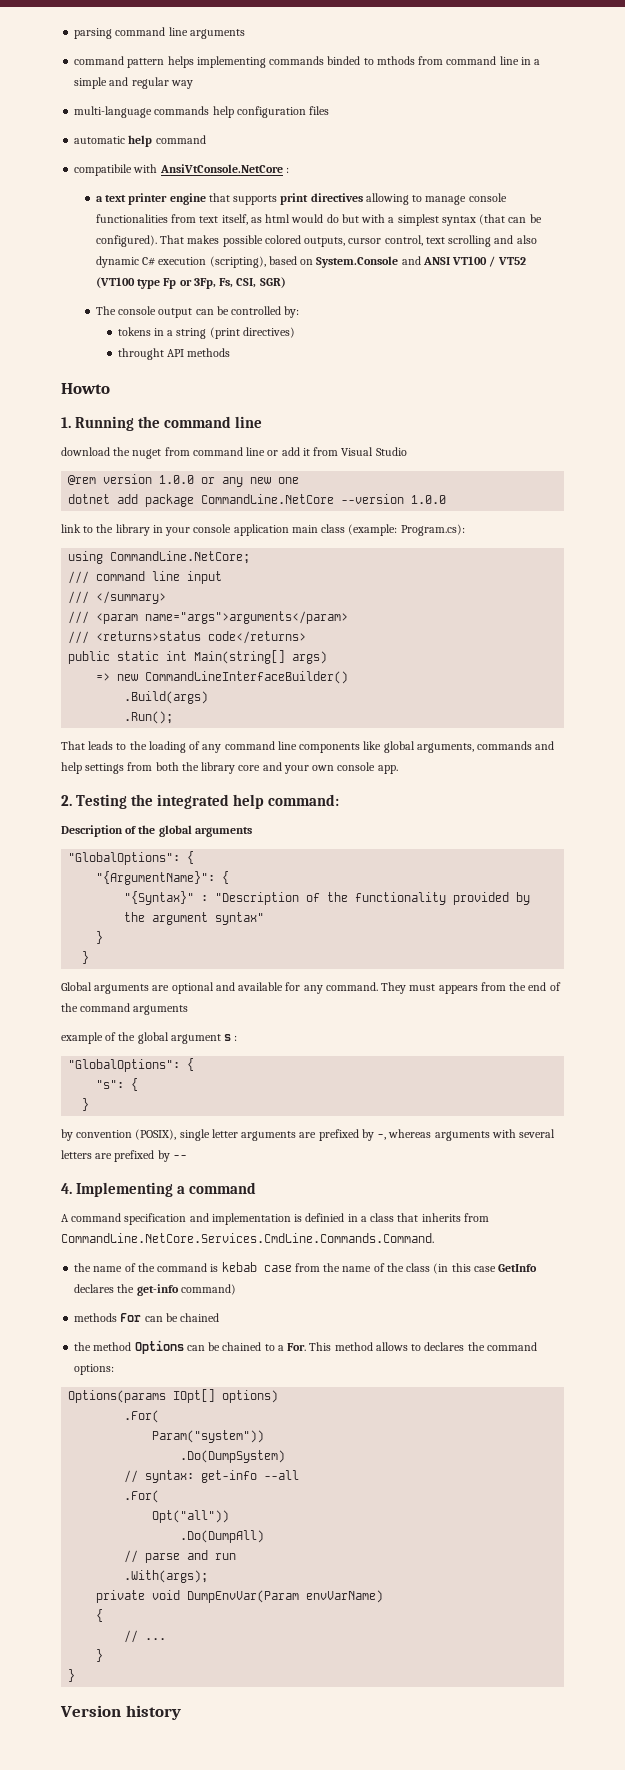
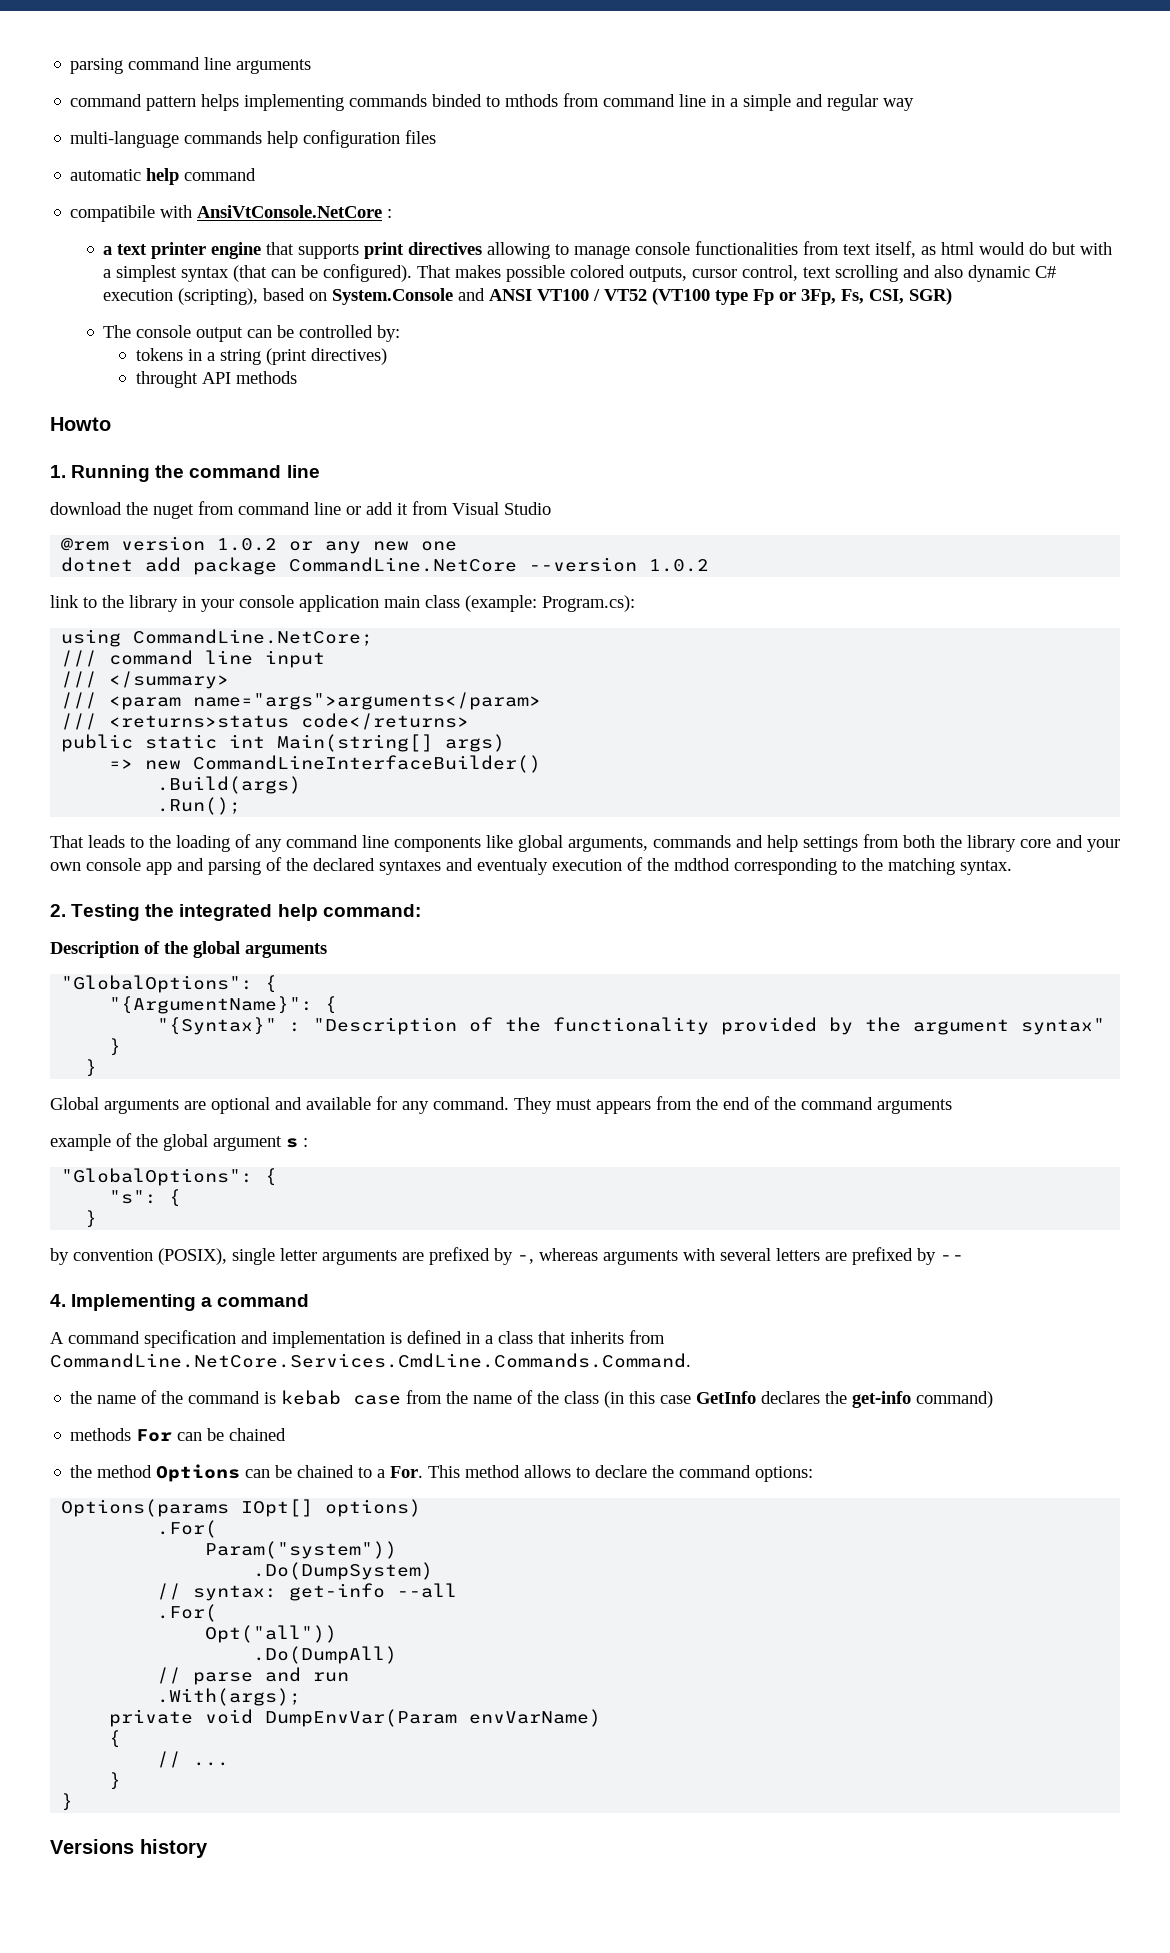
- @rem version 1.0.0 or any new one
+ @rem version 1.0.2 or any new one
- dotnet add package CommandLine.NetCore --version 1.0.0
+ dotnet add package CommandLine.NetCore --version 1.0.2
- That leads to the loading of any command line components like global arguments, commands and help settings from both the library core and your own console app.
+ That leads to the loading of any command line components like global arguments, commands and help settings from both the library core and your own console app and parsing of the declared syntaxes and eventualy execution of the mdthod corresponding to the matching syntax.
- A command specification and implementation is definied in a class that inherits from CommandLine.NetCore.Services.CmdLine.Commands.Command.
+ A command specification and implementation is defined in a class that inherits from CommandLine.NetCore.Services.CmdLine.Commands.Command.
- the method Options can be chained to a For. This method allows to declares the command options:
+ the method Options can be chained to a For. This method allows to declare the command options:
- Version history
+ Versions history

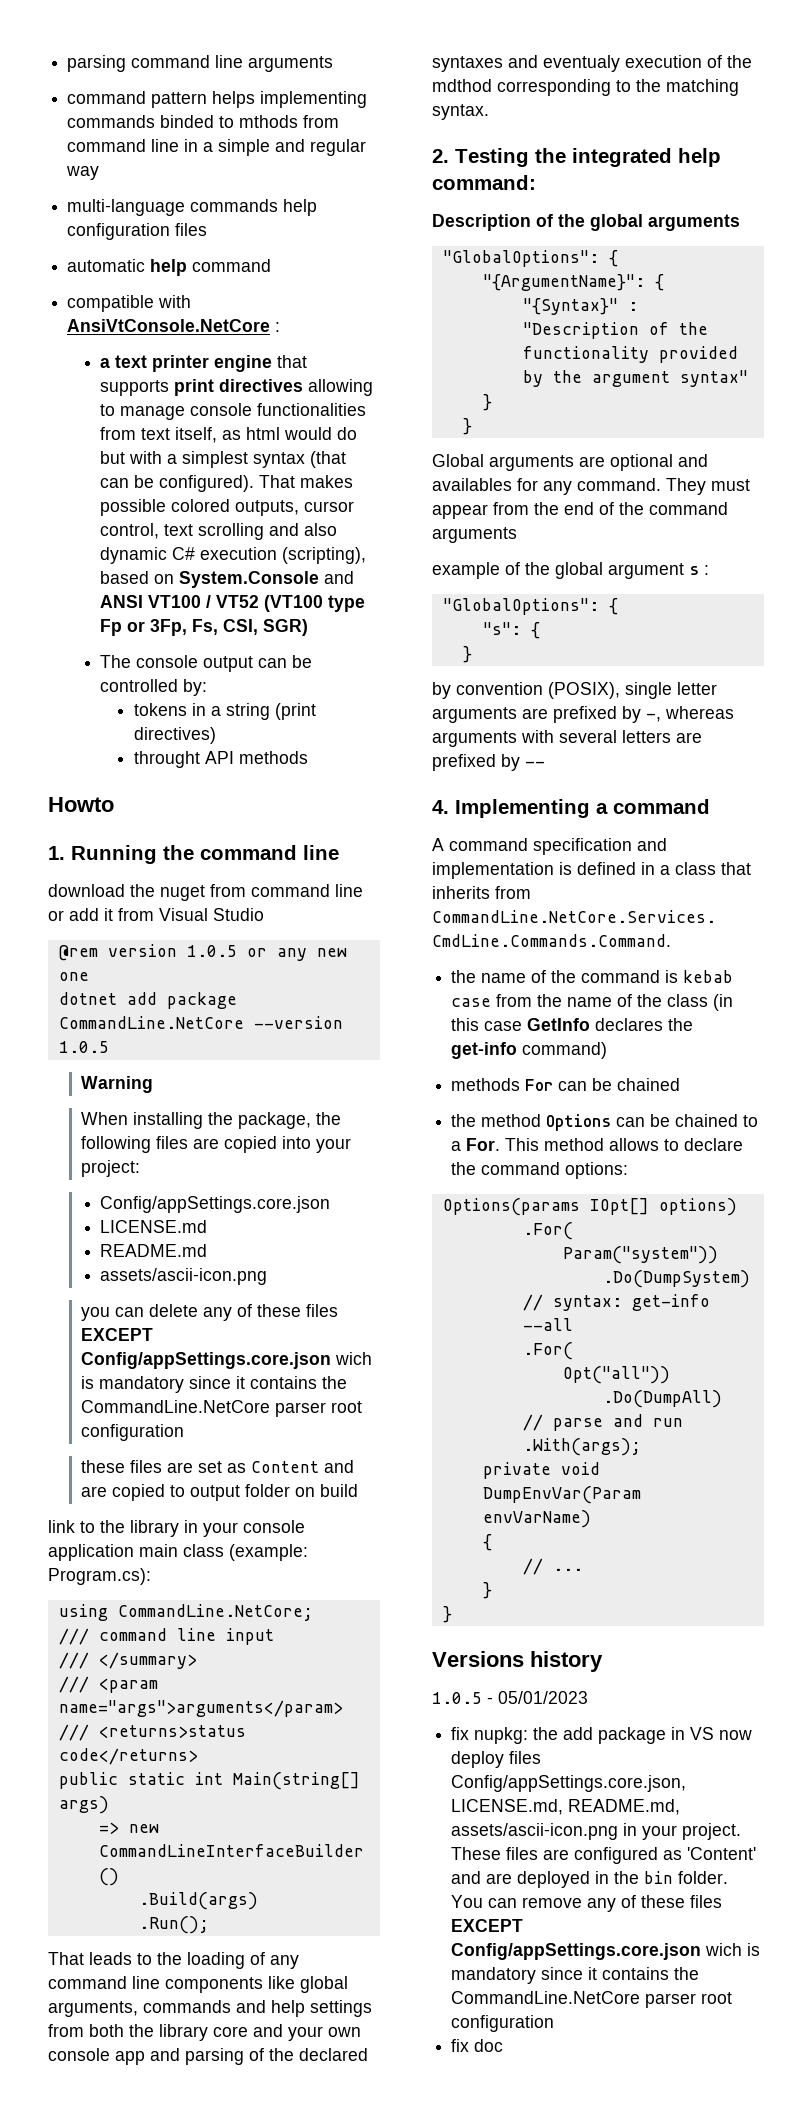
- compatibile with AnsiVtConsole.NetCore :
+ compatible with AnsiVtConsole.NetCore :
- @rem version 1.0.2 or any new one
+ @rem version 1.0.5 or any new one
- dotnet add package CommandLine.NetCore --version 1.0.2
+ dotnet add package CommandLine.NetCore --version 1.0.5
+ Warning
+ When installing the package, the following files are copied into your project:
+ Config/appSettings.core.json
+ LICENSE.md
+ README.md
+ assets/ascii-icon.png
+ you can delete any of these files EXCEPT Config/appSettings.core.json wich is mandatory since it contains the CommandLine.NetCore parser root configuration
+ these files are set as Content and are copied to output folder on build
- Global arguments are optional and available for any command.
+ Global arguments are optional and availables for any command.
- They must appears from the end of the command arguments
+ They must appear from the end of the command arguments
+ 1.0.5 - 05/01/2023
+ fix nupkg: the add package in VS now deploy files Config/appSettings.core.json, LICENSE.md, README.md, assets/ascii-icon.png in your project. These files are configured as 'Content' and are deployed in the bin folder. You can remove any of these files EXCEPT Config/appSettings.core.json wich is mandatory since it contains the CommandLine.NetCore parser root configuration
+ fix doc

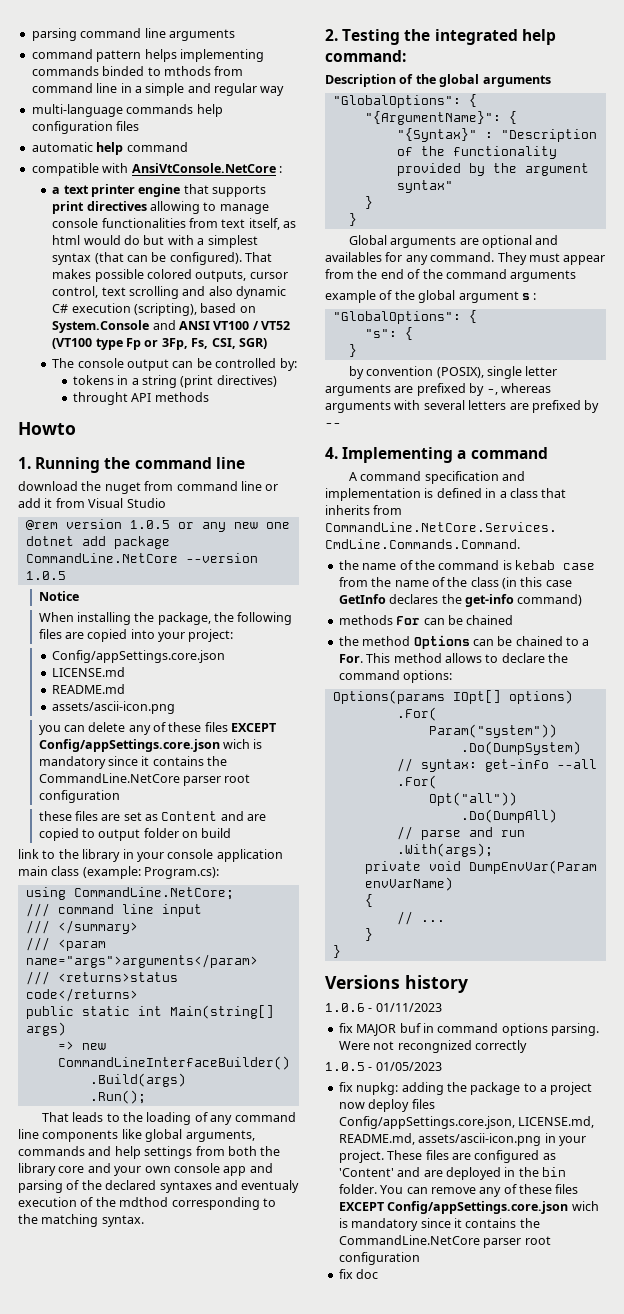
- Warning
+ Notice
+ 1.0.6 - 01/11/2023
+ fix MAJOR buf in command options parsing. Were not recongnized correctly
- 1.0.5 - 05/01/2023
+ 1.0.5 - 01/05/2023
- fix nupkg: the add package in VS now deploy files Config/appSettings.core.json, LICENSE.md, README.md, assets/ascii-icon.png in your project.
+ fix nupkg: adding the package to a project now deploy files Config/appSettings.core.json, LICENSE.md, README.md, assets/ascii-icon.png in your project.

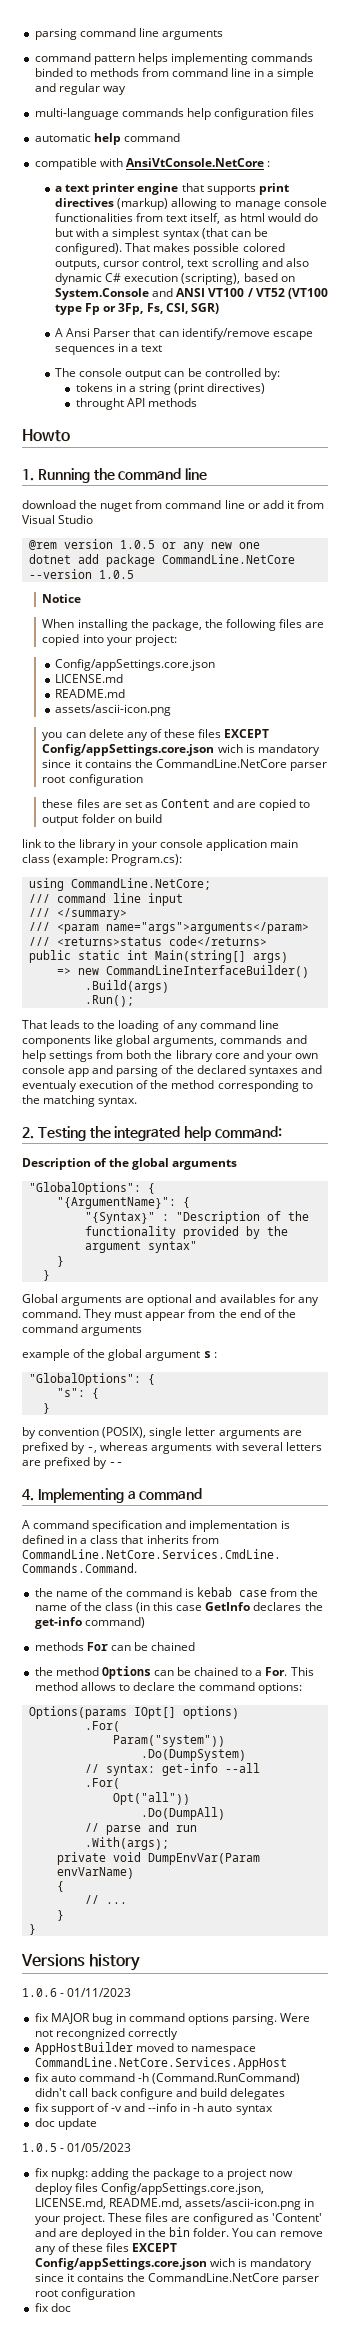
- command pattern helps implementing commands binded to mthods from command line in a simple and regular way
+ command pattern helps implementing commands binded to methods from command line in a simple and regular way
- a text printer engine that supports print directives allowing to manage console functionalities from text itself, as html would do but with a simplest syntax (that can be configured).
+ a text printer engine that supports print directives (markup) allowing to manage console functionalities from text itself, as html would do but with a simplest syntax (that can be configured).
+ A Ansi Parser that can identify/remove escape sequences in a text
- That leads to the loading of any command line components like global arguments, commands and help settings from both the library core and your own console app and parsing of the declared syntaxes and eventualy execution of the mdthod corresponding to the matching syntax.
+ That leads to the loading of any command line components like global arguments, commands and help settings from both the library core and your own console app and parsing of the declared syntaxes and eventualy execution of the method corresponding to the matching syntax.
- fix MAJOR buf in command options parsing.
+ fix MAJOR bug in command options parsing.
+ AppHostBuilder moved to namespace CommandLine.NetCore.Services.AppHost
+ fix auto command -h (Command.RunCommand) didn't call back configure and build delegates
+ fix support of -v and --info in -h auto syntax
+ doc update

